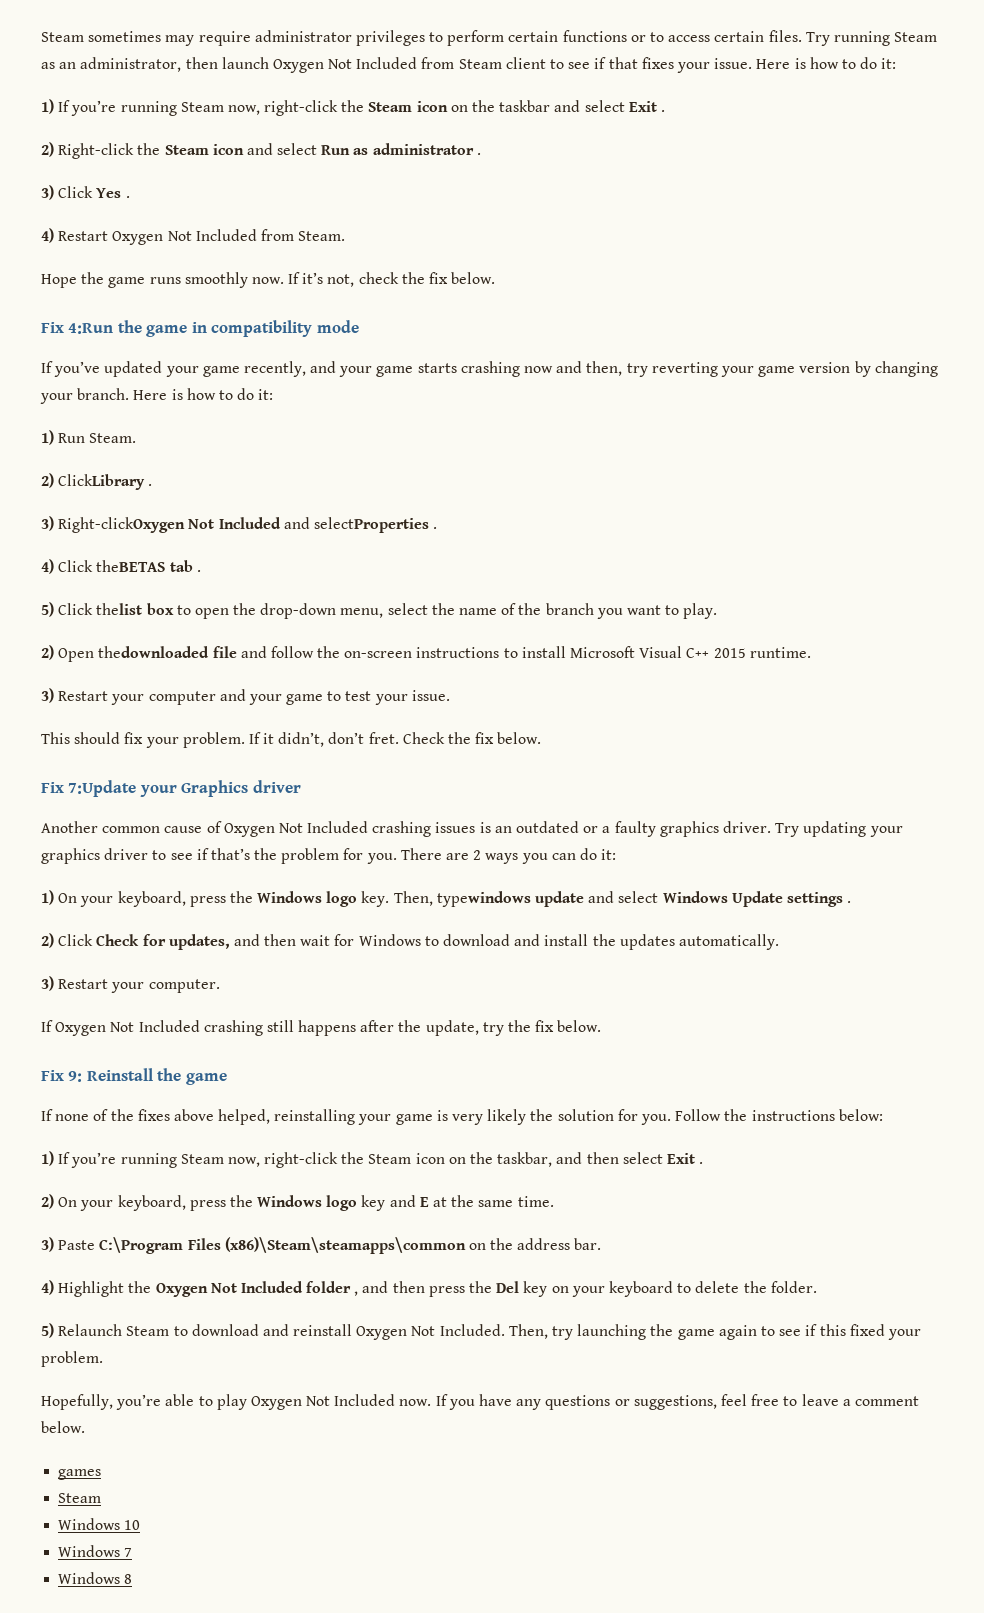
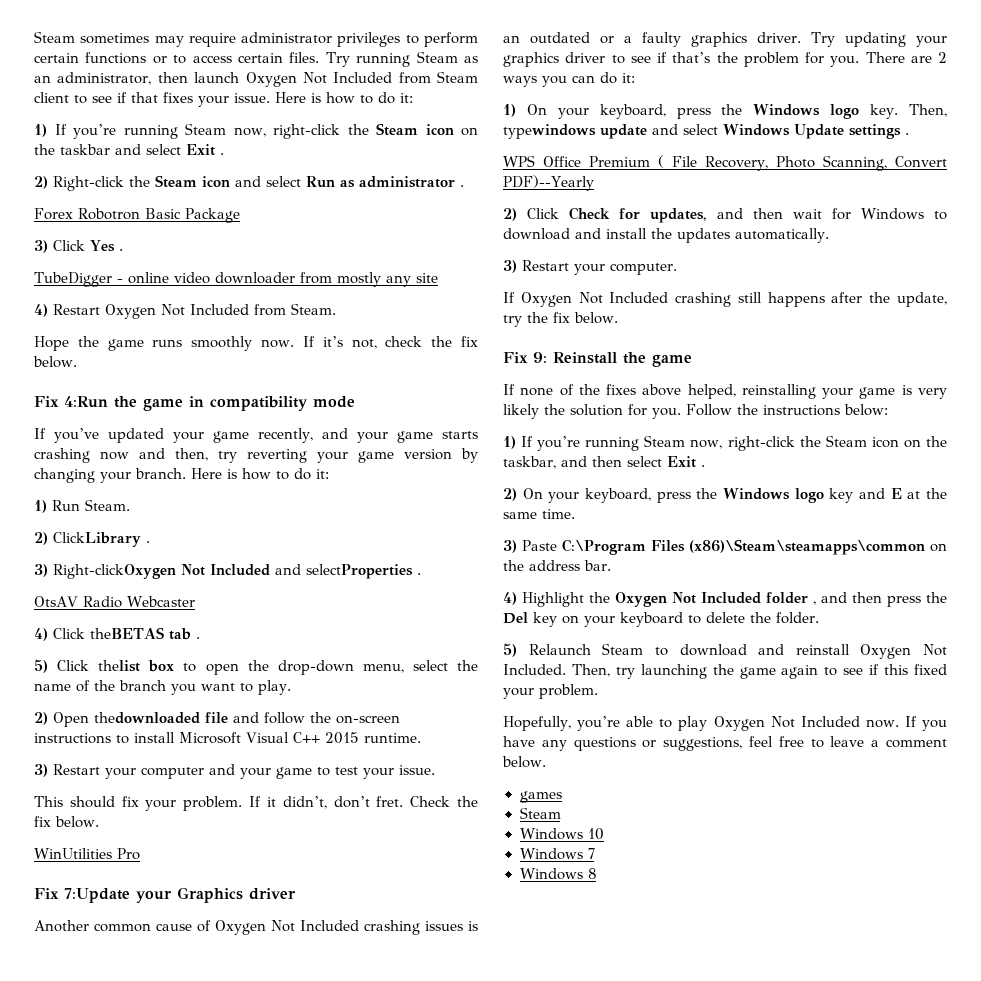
+ Forex Robotron Basic Package
+ TubeDigger - online video downloader from mostly any site
+ OtsAV Radio Webcaster
+ WinUtilities Pro
+ WPS Office Premium ( File Recovery, Photo Scanning, Convert PDF)--Yearly

